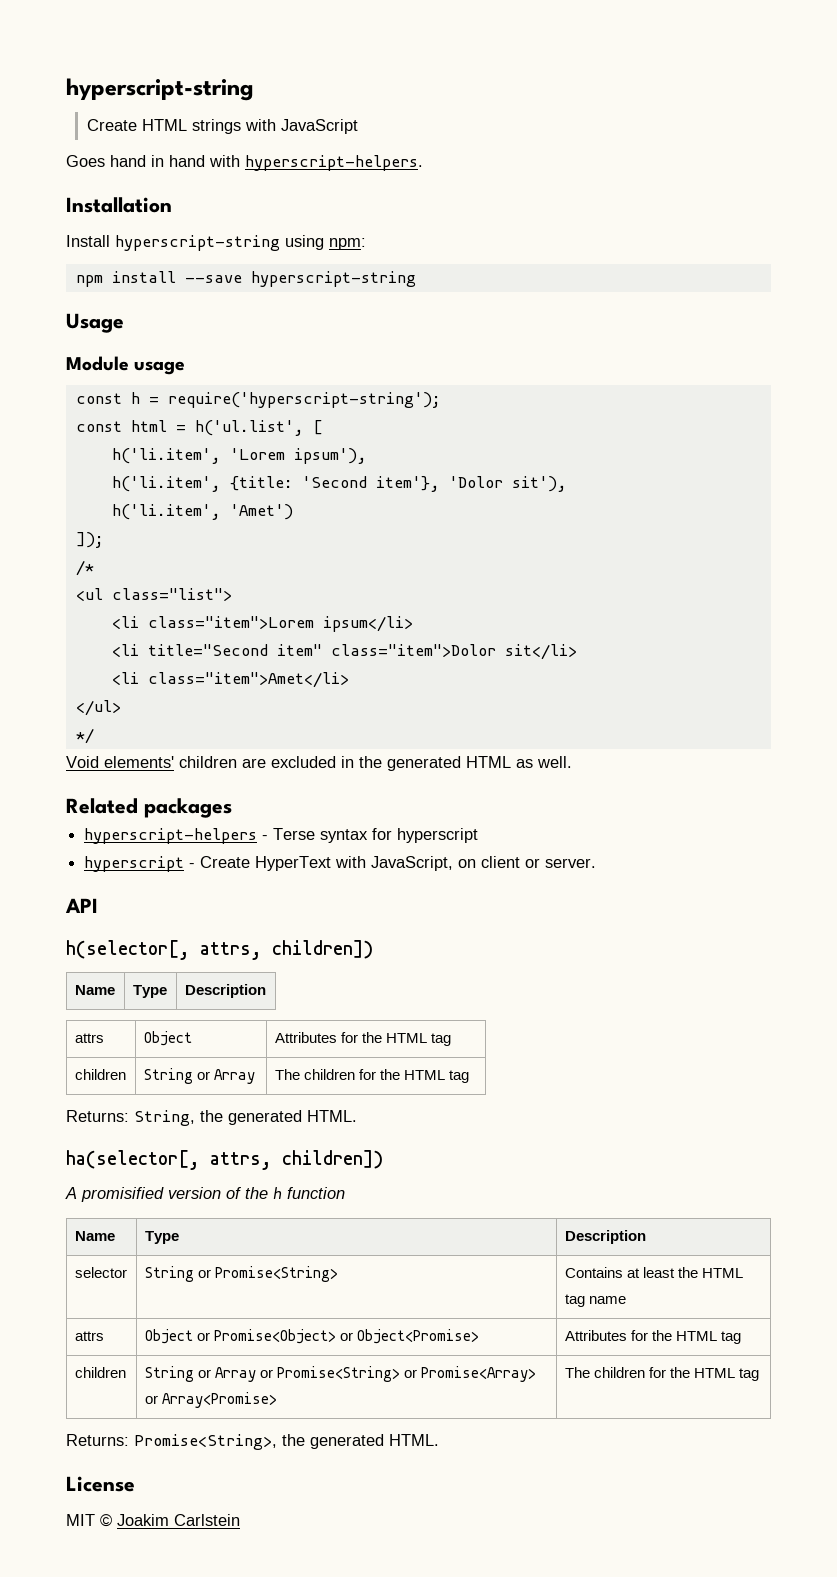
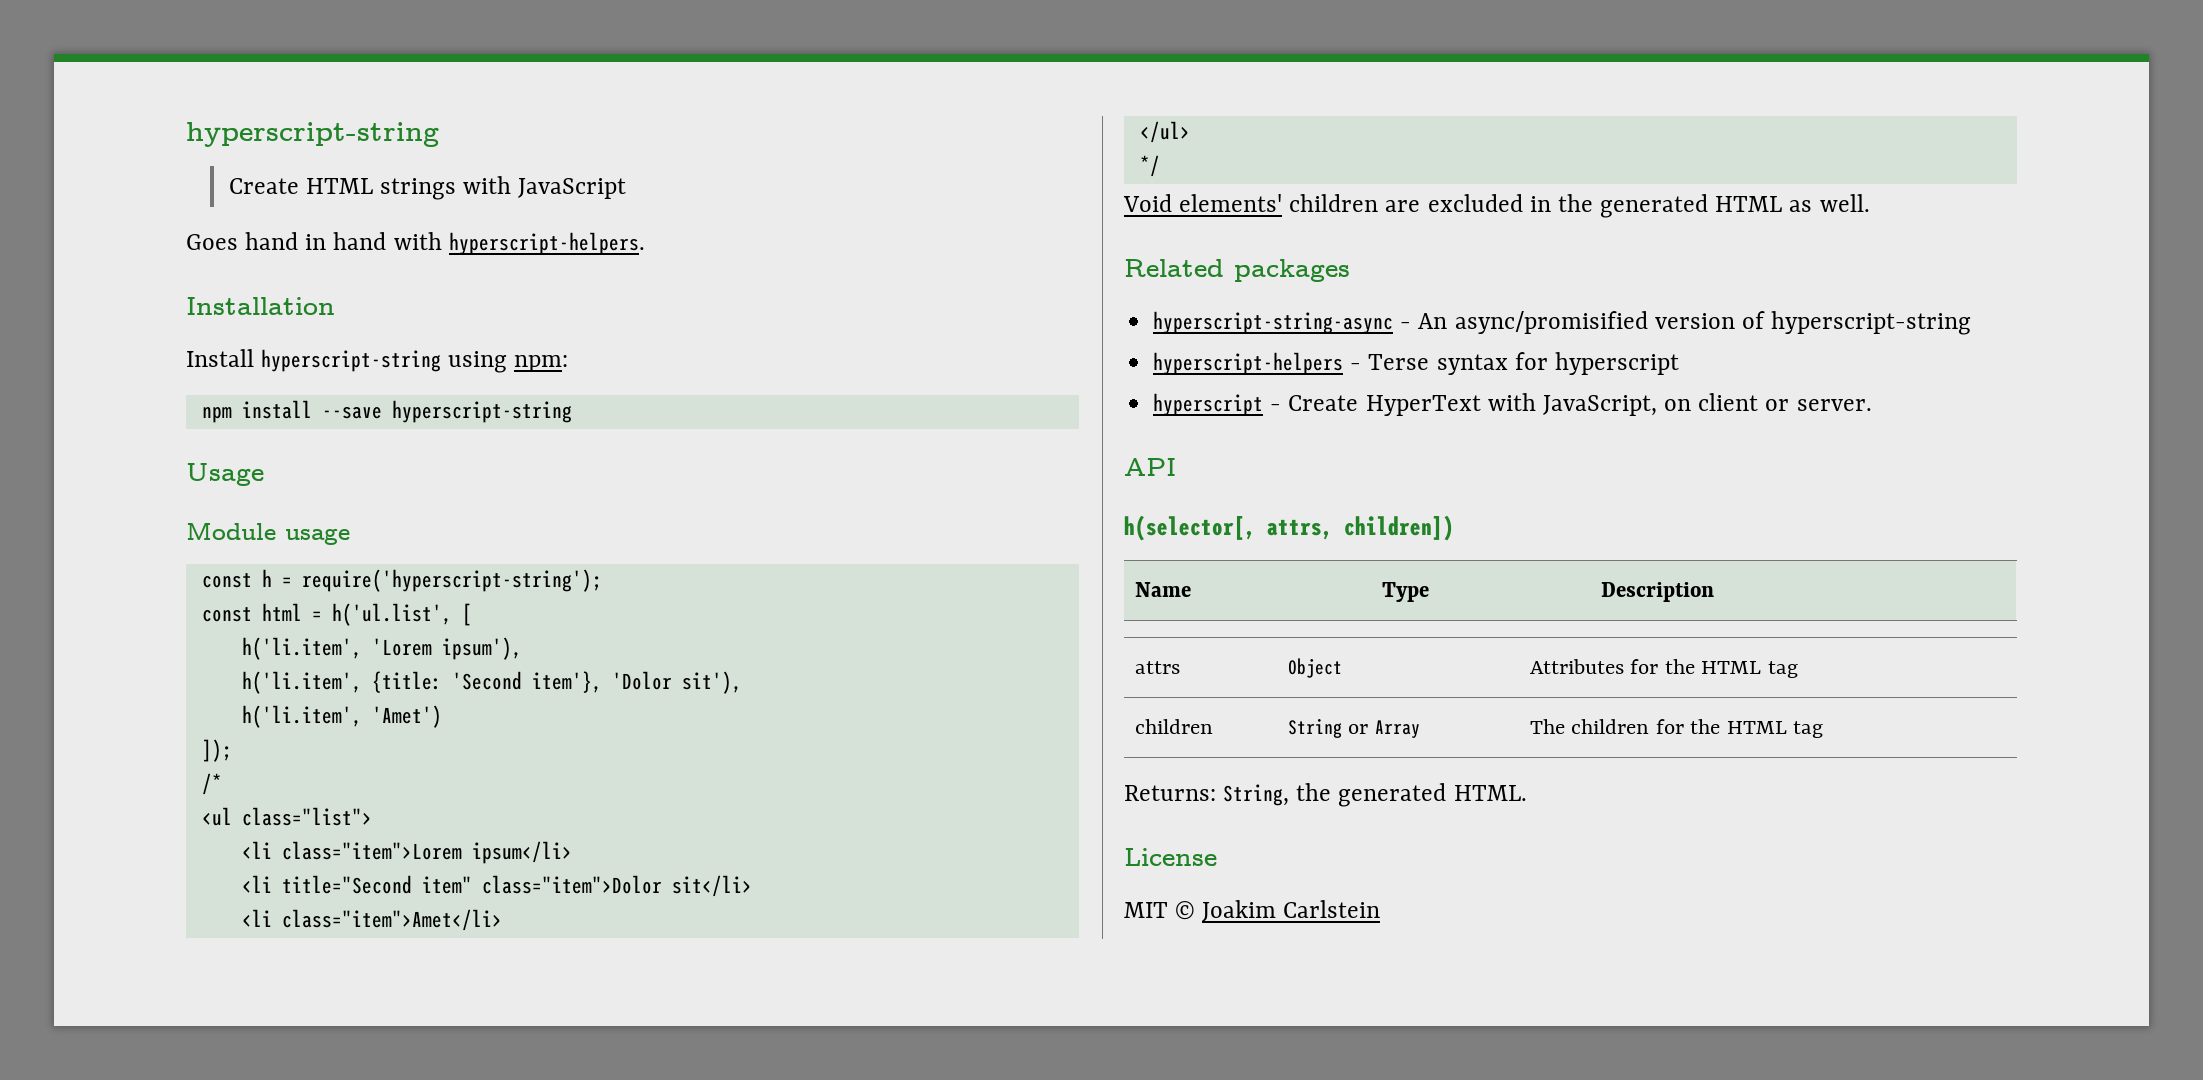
+ hyperscript-string-async - An async/promisified version of hyperscript-string
- ha(selector[, attrs, children])
- A promisified version of the h function
- Name | Type | Description
- selector | String or Promise<String> | Contains at least the HTML tag name
- attrs | Object or Promise<Object> or Object<Promise> | Attributes for the HTML tag
- children | String or Array or Promise<String> or Promise<Array> or Array<Promise> | The children for the HTML tag
- Returns: Promise<String>, the generated HTML.

